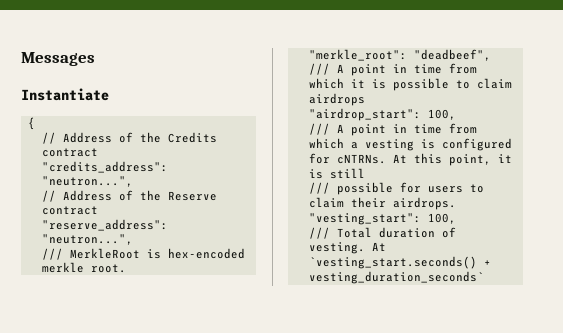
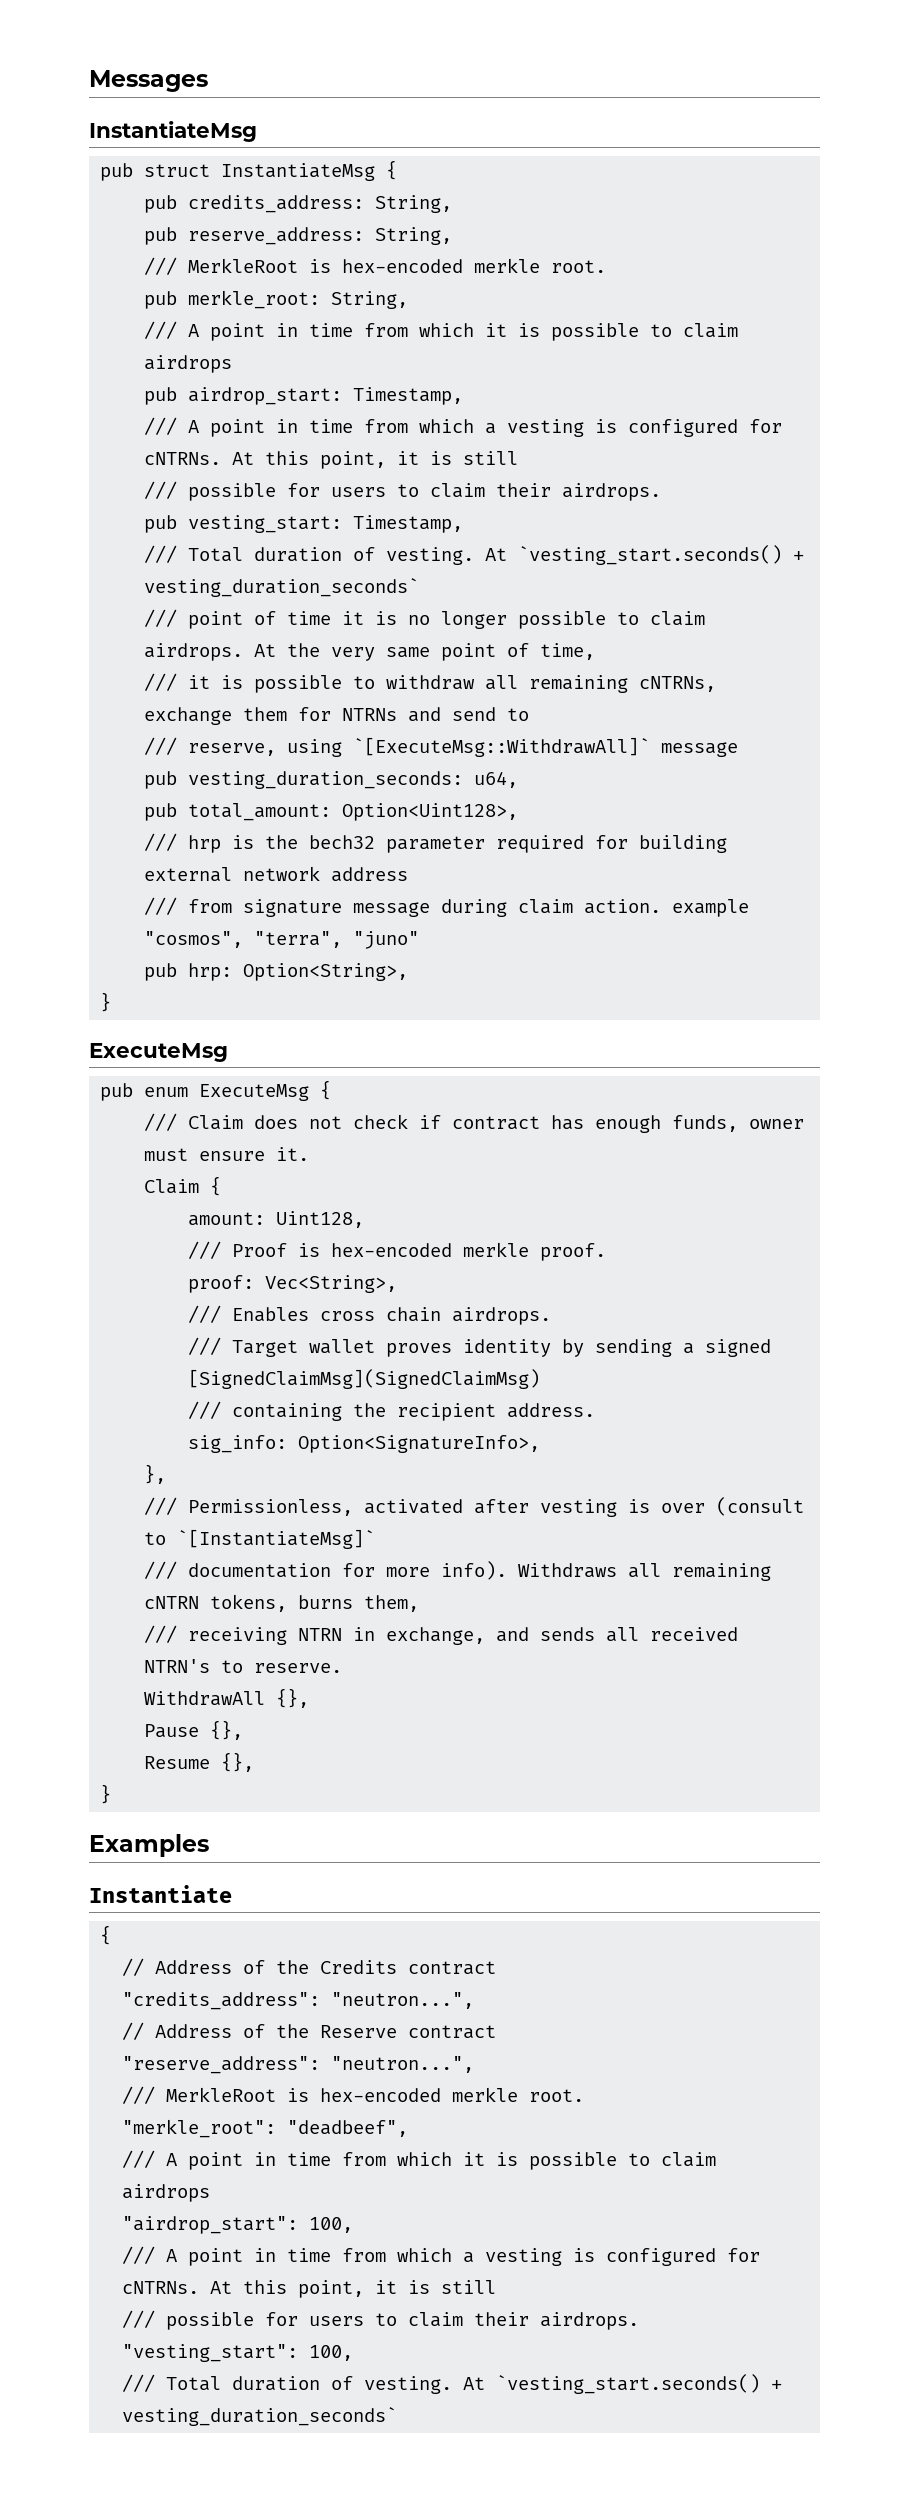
  Messages
+ InstantiateMsg
+ pub struct InstantiateMsg {
+ pub credits_address: String,
+ pub reserve_address: String,
+ /// MerkleRoot is hex-encoded merkle root.
+ pub merkle_root: String,
+ /// A point in time from which it is possible to claim airdrops
+ pub airdrop_start: Timestamp,
+ /// A point in time from which a vesting is configured for cNTRNs. At this point, it is still
+ /// possible for users to claim their airdrops.
+ pub vesting_start: Timestamp,
+ /// Total duration of vesting. At `vesting_start.seconds() + vesting_duration_seconds`
+ /// point of time it is no longer possible to claim airdrops. At the very same point of time,
+ /// it is possible to withdraw all remaining cNTRNs, exchange them for NTRNs and send to
+ /// reserve, using `[ExecuteMsg::WithdrawAll]` message
+ pub vesting_duration_seconds: u64,
+ pub total_amount: Option<Uint128>,
+ /// hrp is the bech32 parameter required for building external network address
+ /// from signature message during claim action. example "cosmos", "terra", "juno"
+ pub hrp: Option<String>,
+ }
+ ExecuteMsg
+ pub enum ExecuteMsg {
+ /// Claim does not check if contract has enough funds, owner must ensure it.
+ Claim {
+ amount: Uint128,
+ /// Proof is hex-encoded merkle proof.
+ proof: Vec<String>,
+ /// Enables cross chain airdrops.
+ /// Target wallet proves identity by sending a signed [SignedClaimMsg](SignedClaimMsg)
+ /// containing the recipient address.
+ sig_info: Option<SignatureInfo>,
+ },
+ /// Permissionless, activated after vesting is over (consult to `[InstantiateMsg]`
+ /// documentation for more info). Withdraws all remaining cNTRN tokens, burns them,
+ /// receiving NTRN in exchange, and sends all received NTRN's to reserve.
+ WithdrawAll {},
+ Pause {},
+ Resume {},
+ }
+ Examples

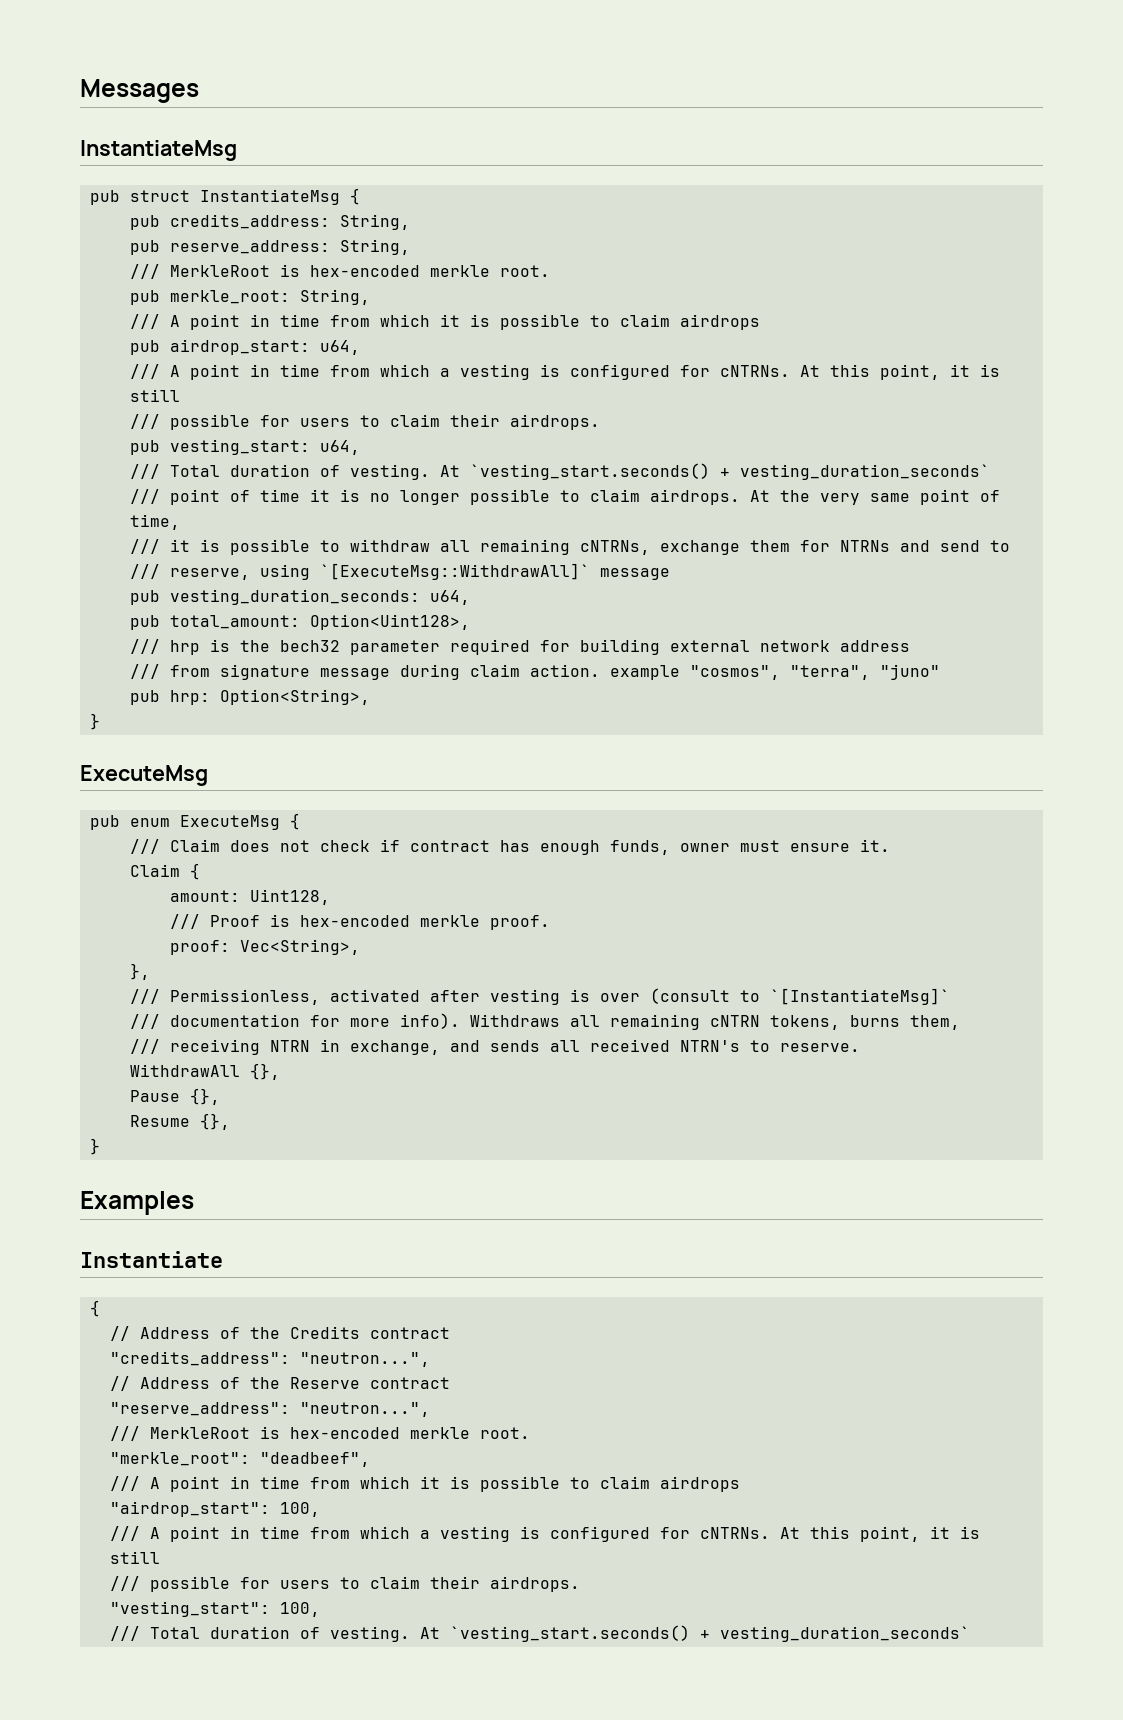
- pub airdrop_start: Timestamp,
+ pub airdrop_start: u64,
- pub vesting_start: Timestamp,
+ pub vesting_start: u64,
- /// Enables cross chain airdrops.
- /// Target wallet proves identity by sending a signed [SignedClaimMsg](SignedClaimMsg)
- /// containing the recipient address.
- sig_info: Option<SignatureInfo>,

